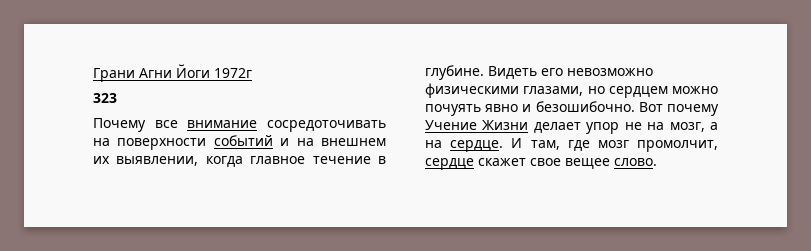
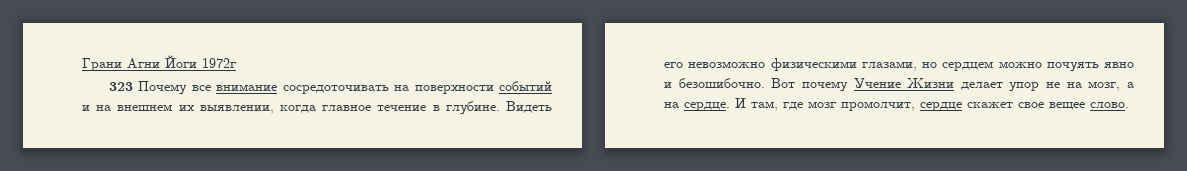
- 323
- Почему все внимание сосредоточивать на поверхности событий и на внешнем их выявлении, когда главное течение в глубине.
+ 323 Почему все внимание сосредоточивать на поверхности событий и на внешнем их выявлении, когда главное течение в глубине.

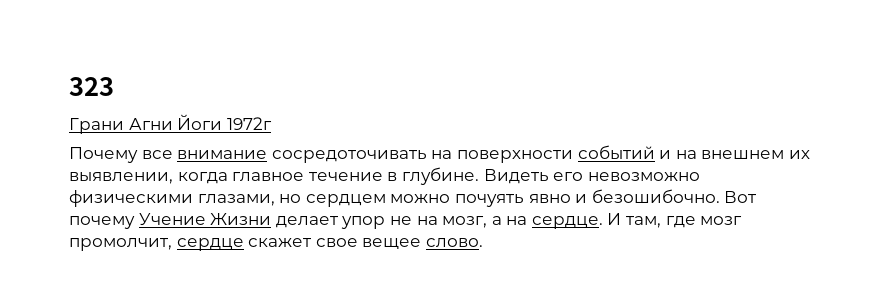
+ 323
- 323 Почему все внимание сосредоточивать на поверхности событий и на внешнем их выявлении, когда главное течение в глубине.
+ Почему все внимание сосредоточивать на поверхности событий и на внешнем их выявлении, когда главное течение в глубине.

